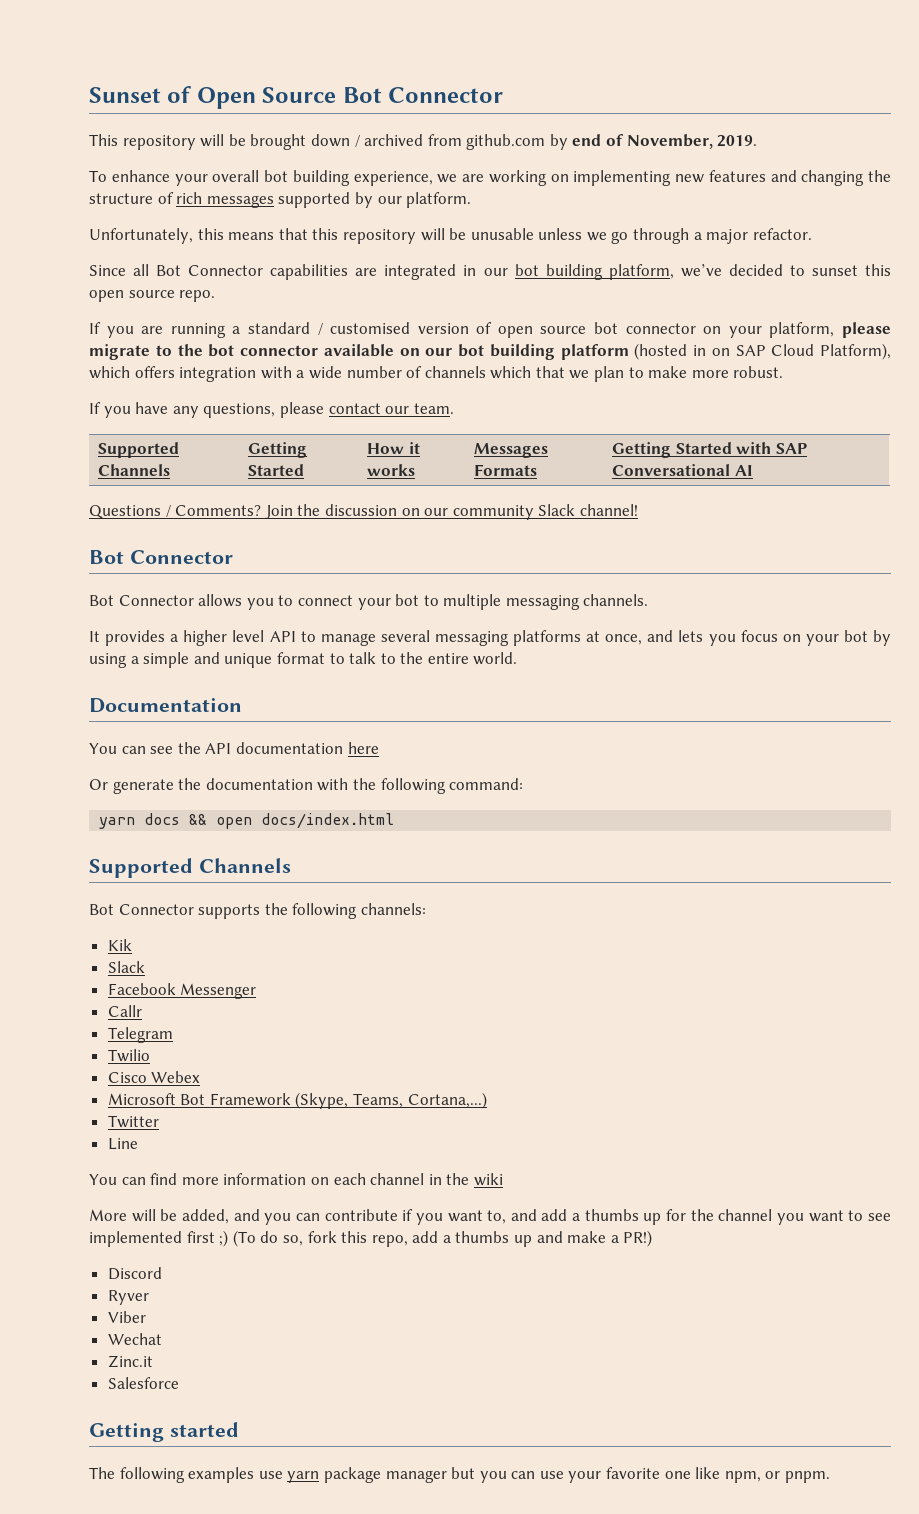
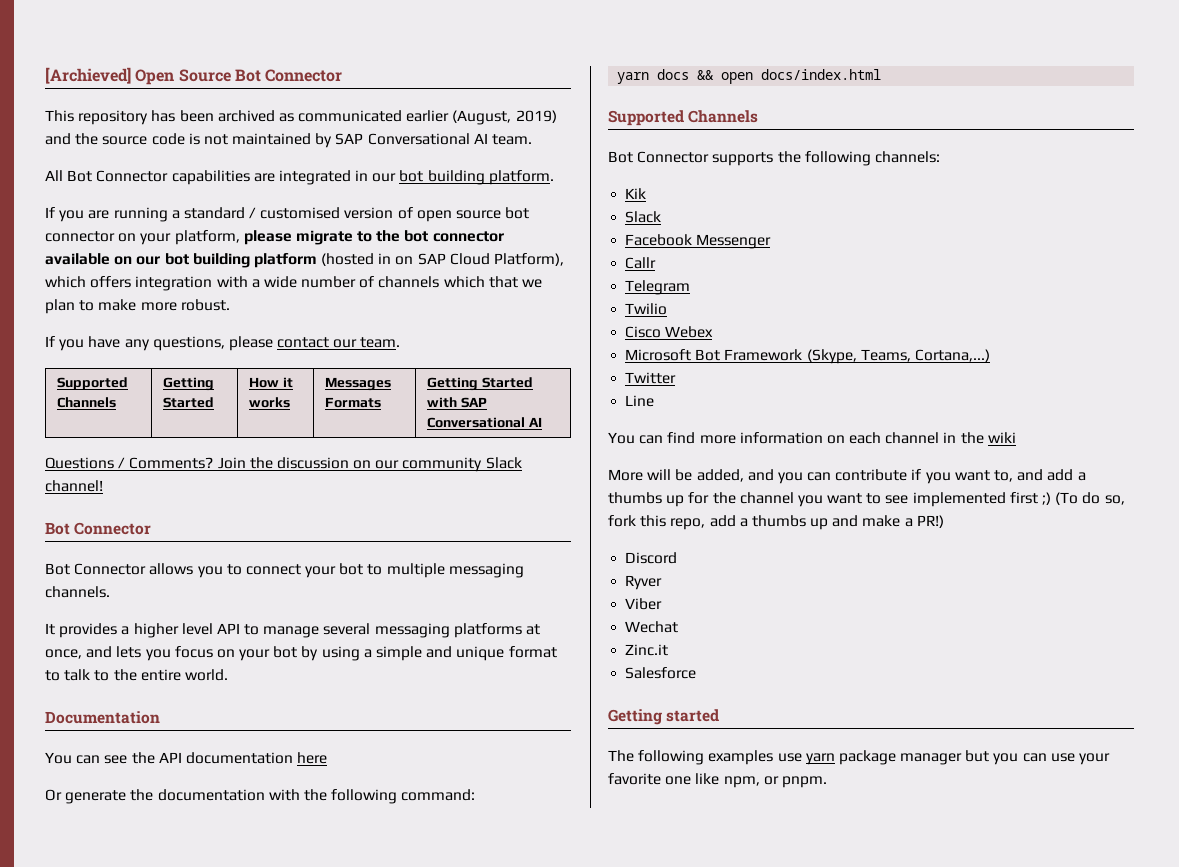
- Sunset of Open Source Bot Connector
+ [Archieved] Open Source Bot Connector
- This repository will be brought down / archived from github.com by end of November, 2019.
- To enhance your overall bot building experience, we are working on implementing new features and changing the structure of rich messages supported by our platform.
- Unfortunately, this means that this repository will be unusable unless we go through a major refactor.
- Since all Bot Connector capabilities are integrated in our bot building platform, we’ve decided to sunset this open source repo.
+ This repository has been archived as communicated earlier (August, 2019) and the source code is not maintained by SAP Conversational AI team.
+ All Bot Connector capabilities are integrated in our bot building platform.

